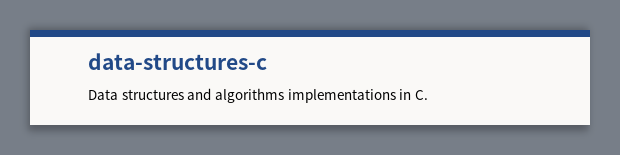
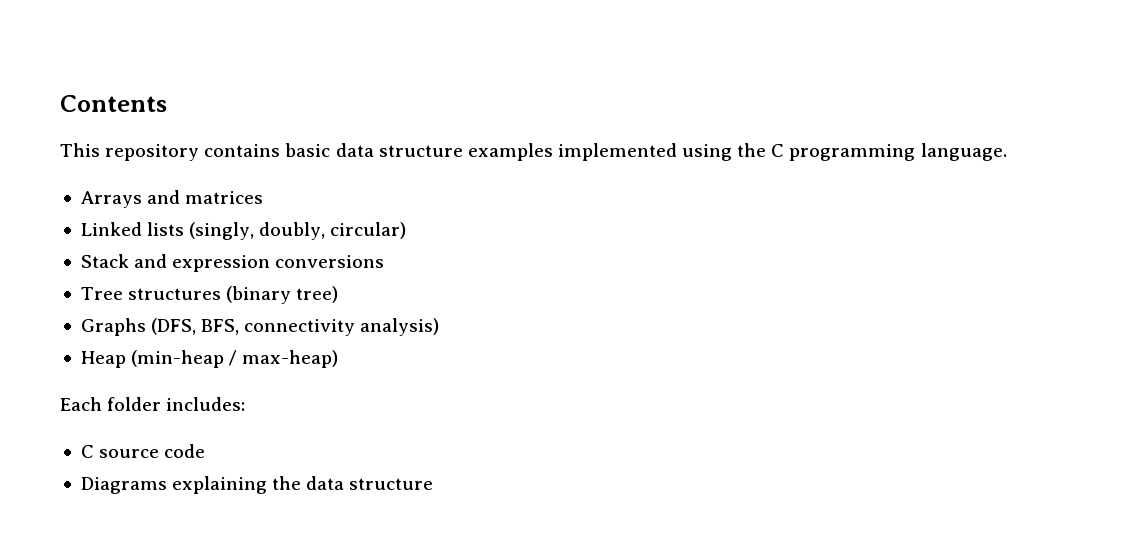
- data-structures-c
- Data structures and algorithms implementations in C.
+ Contents
+ This repository contains basic data structure examples implemented using the C programming language.
+ Arrays and matrices
+ Linked lists (singly, doubly, circular)
+ Stack and expression conversions
+ Tree structures (binary tree)
+ Graphs (DFS, BFS, connectivity analysis)
+ Heap (min-heap / max-heap)
+ Each folder includes:
+ C source code
+ Diagrams explaining the data structure

